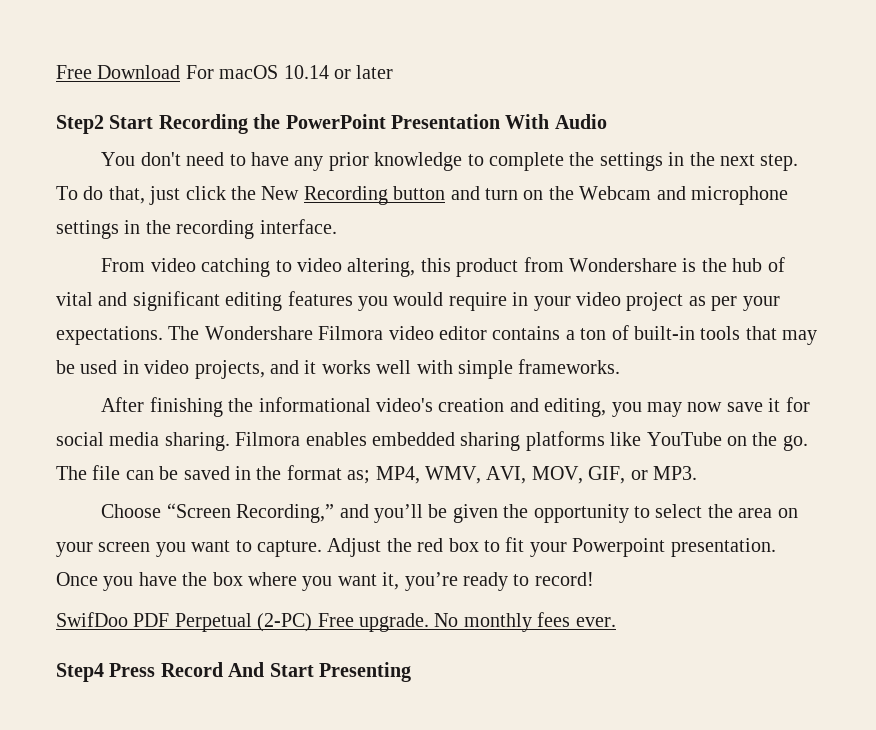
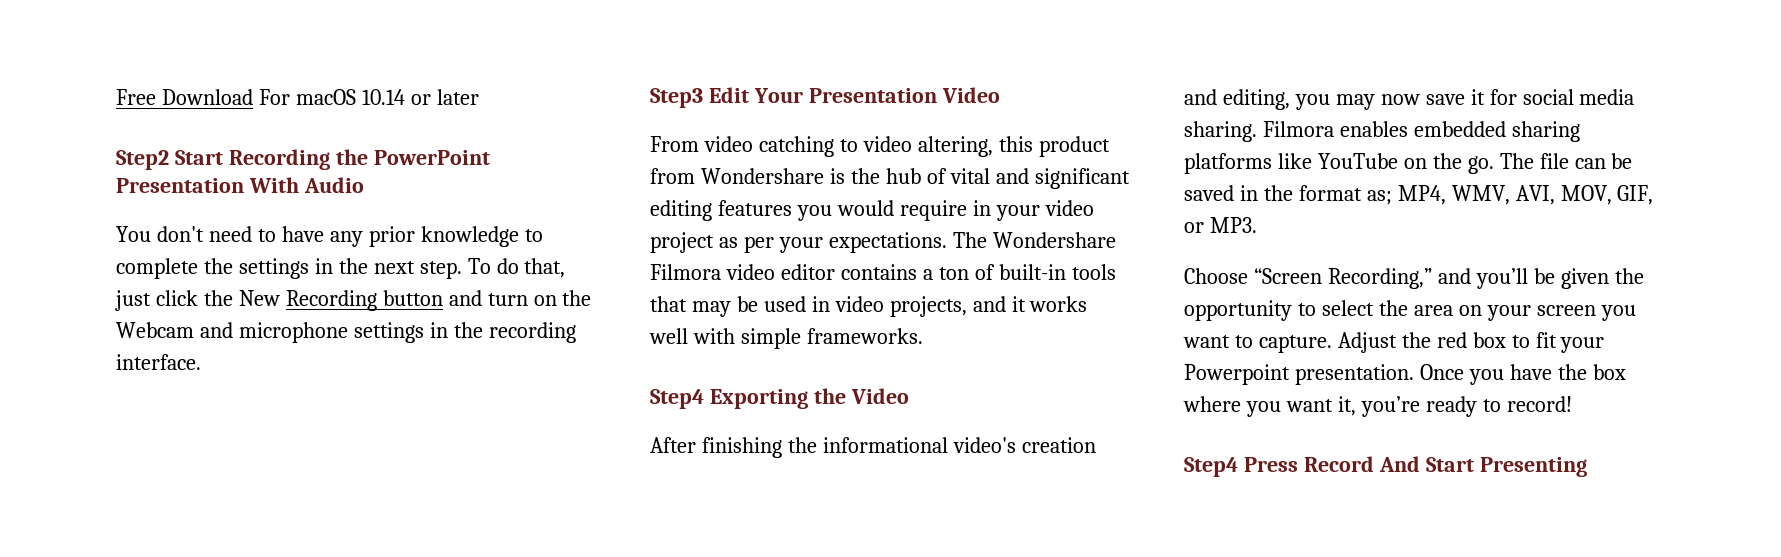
+ Step3 Edit Your Presentation Video
+ Step4 Exporting the Video
- SwifDoo PDF Perpetual (2-PC) Free upgrade. No monthly fees ever.

